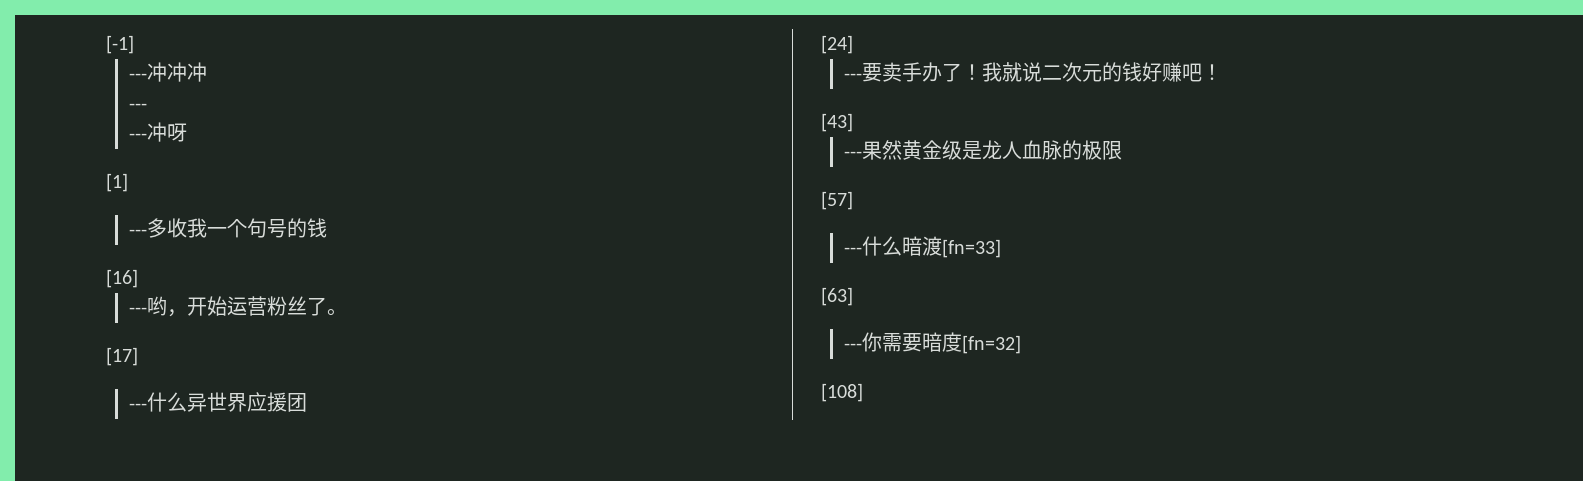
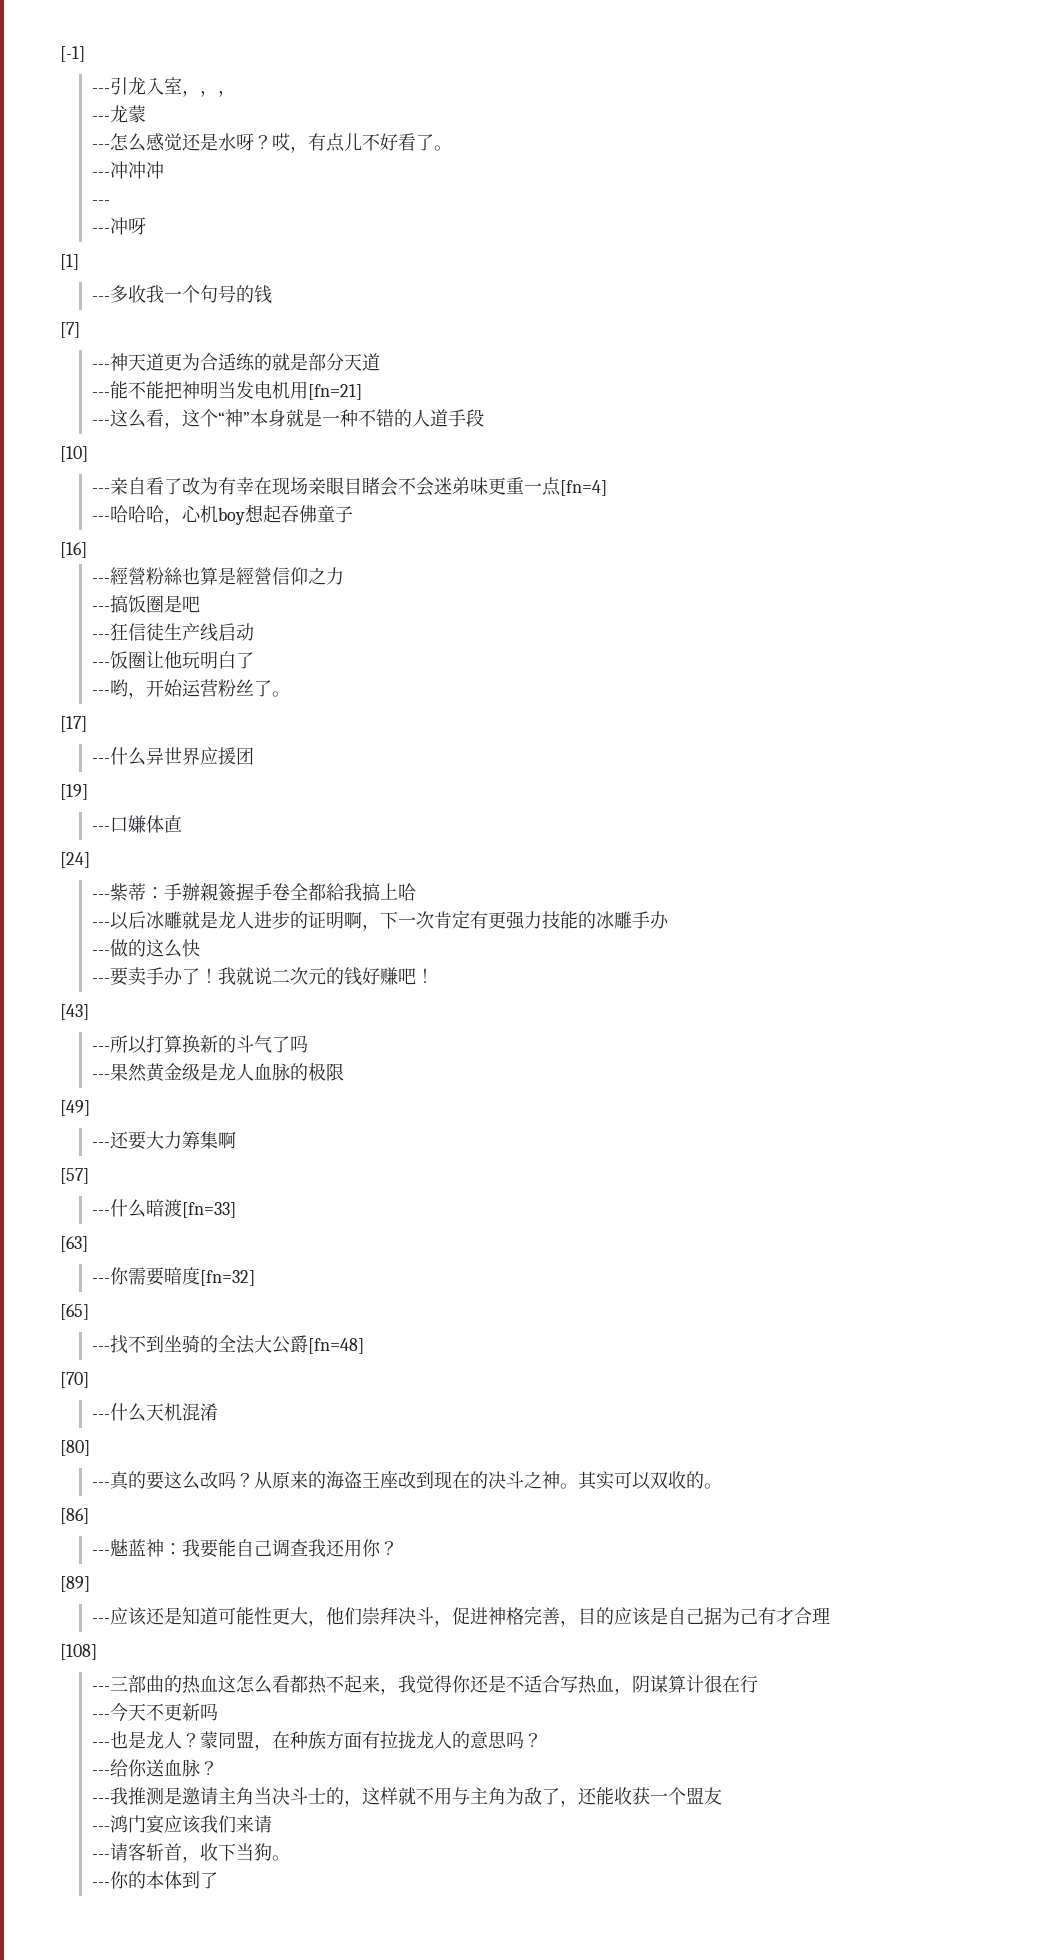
+ ---引龙入室，，，
+ ---龙蒙
+ ---怎么感觉还是水呀？哎，有点儿不好看了。
+ [7]
+ ---神天道更为合适练的就是部分天道
+ ---能不能把神明当发电机用[fn=21]
+ ---这么看，这个“神”本身就是一种不错的人道手段
+ [10]
+ ---亲自看了改为有幸在现场亲眼目睹会不会迷弟味更重一点[fn=4]
+ ---哈哈哈，心机boy想起吞佛童子
  [16]
+ ---經營粉絲也算是經營信仰之力
+ ---搞饭圈是吧
+ ---狂信徒生产线启动
+ ---饭圈让他玩明白了
+ [19]
+ ---口嫌体直
  [24]
+ ---紫蒂：手辦親簽握手卷全都給我搞上哈
+ ---以后冰雕就是龙人进步的证明啊，下一次肯定有更强力技能的冰雕手办
+ ---做的这么快
+ ---所以打算换新的斗气了吗
+ [49]
+ ---还要大力筹集啊
+ [65]
+ ---找不到坐骑的全法大公爵[fn=48]
+ [70]
+ ---什么天机混淆
+ [80]
+ ---真的要这么改吗？从原来的海盗王座改到现在的决斗之神。其实可以双收的。
+ [86]
+ ---魅蓝神：我要能自己调查我还用你？
+ [89]
+ ---应该还是知道可能性更大，他们崇拜决斗，促进神格完善，目的应该是自己据为己有才合理
  [108]
+ ---三部曲的热血这怎么看都热不起来，我觉得你还是不适合写热血，阴谋算计很在行
+ ---今天不更新吗
+ ---也是龙人？蒙同盟，在种族方面有拉拢龙人的意思吗？
+ ---给你送血脉？
+ ---我推测是邀请主角当决斗士的，这样就不用与主角为敌了，还能收获一个盟友
+ ---鸿门宴应该我们来请
+ ---请客斩首，收下当狗。
+ ---你的本体到了

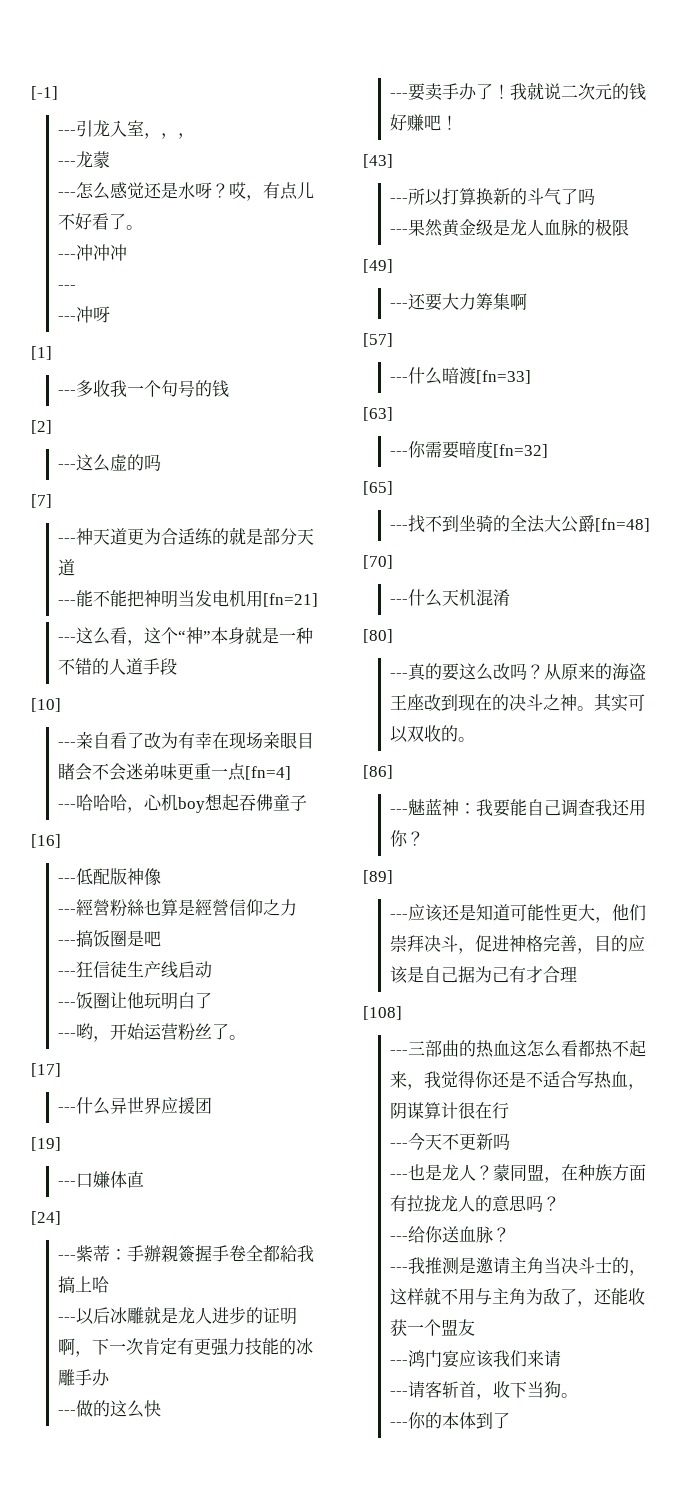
+ [2]
+ ---这么虚的吗
+ ---低配版神像

